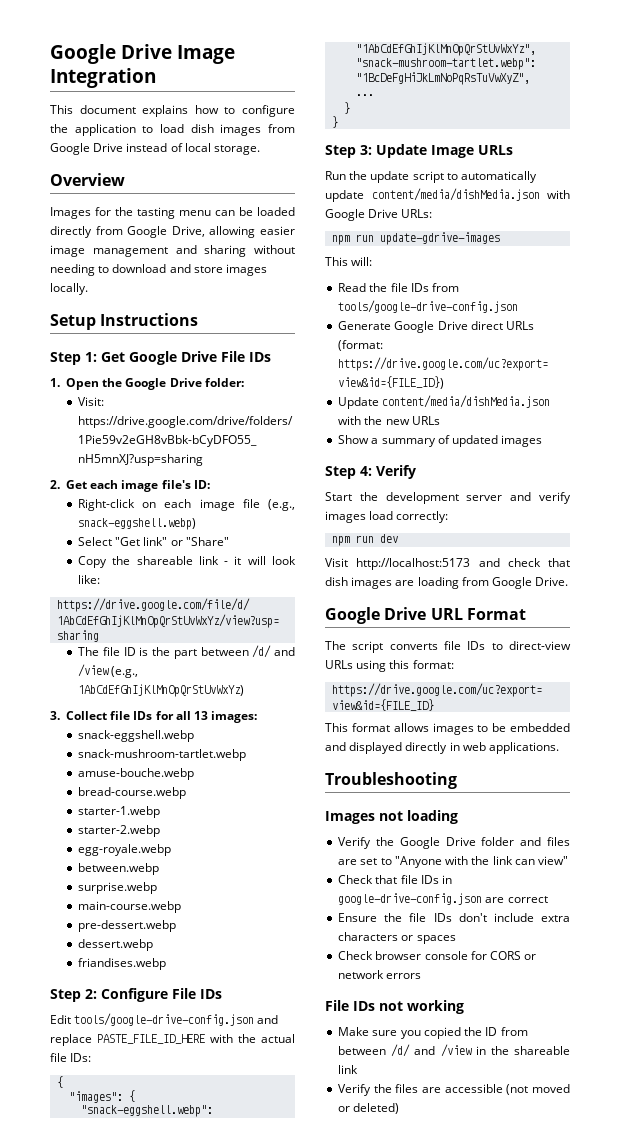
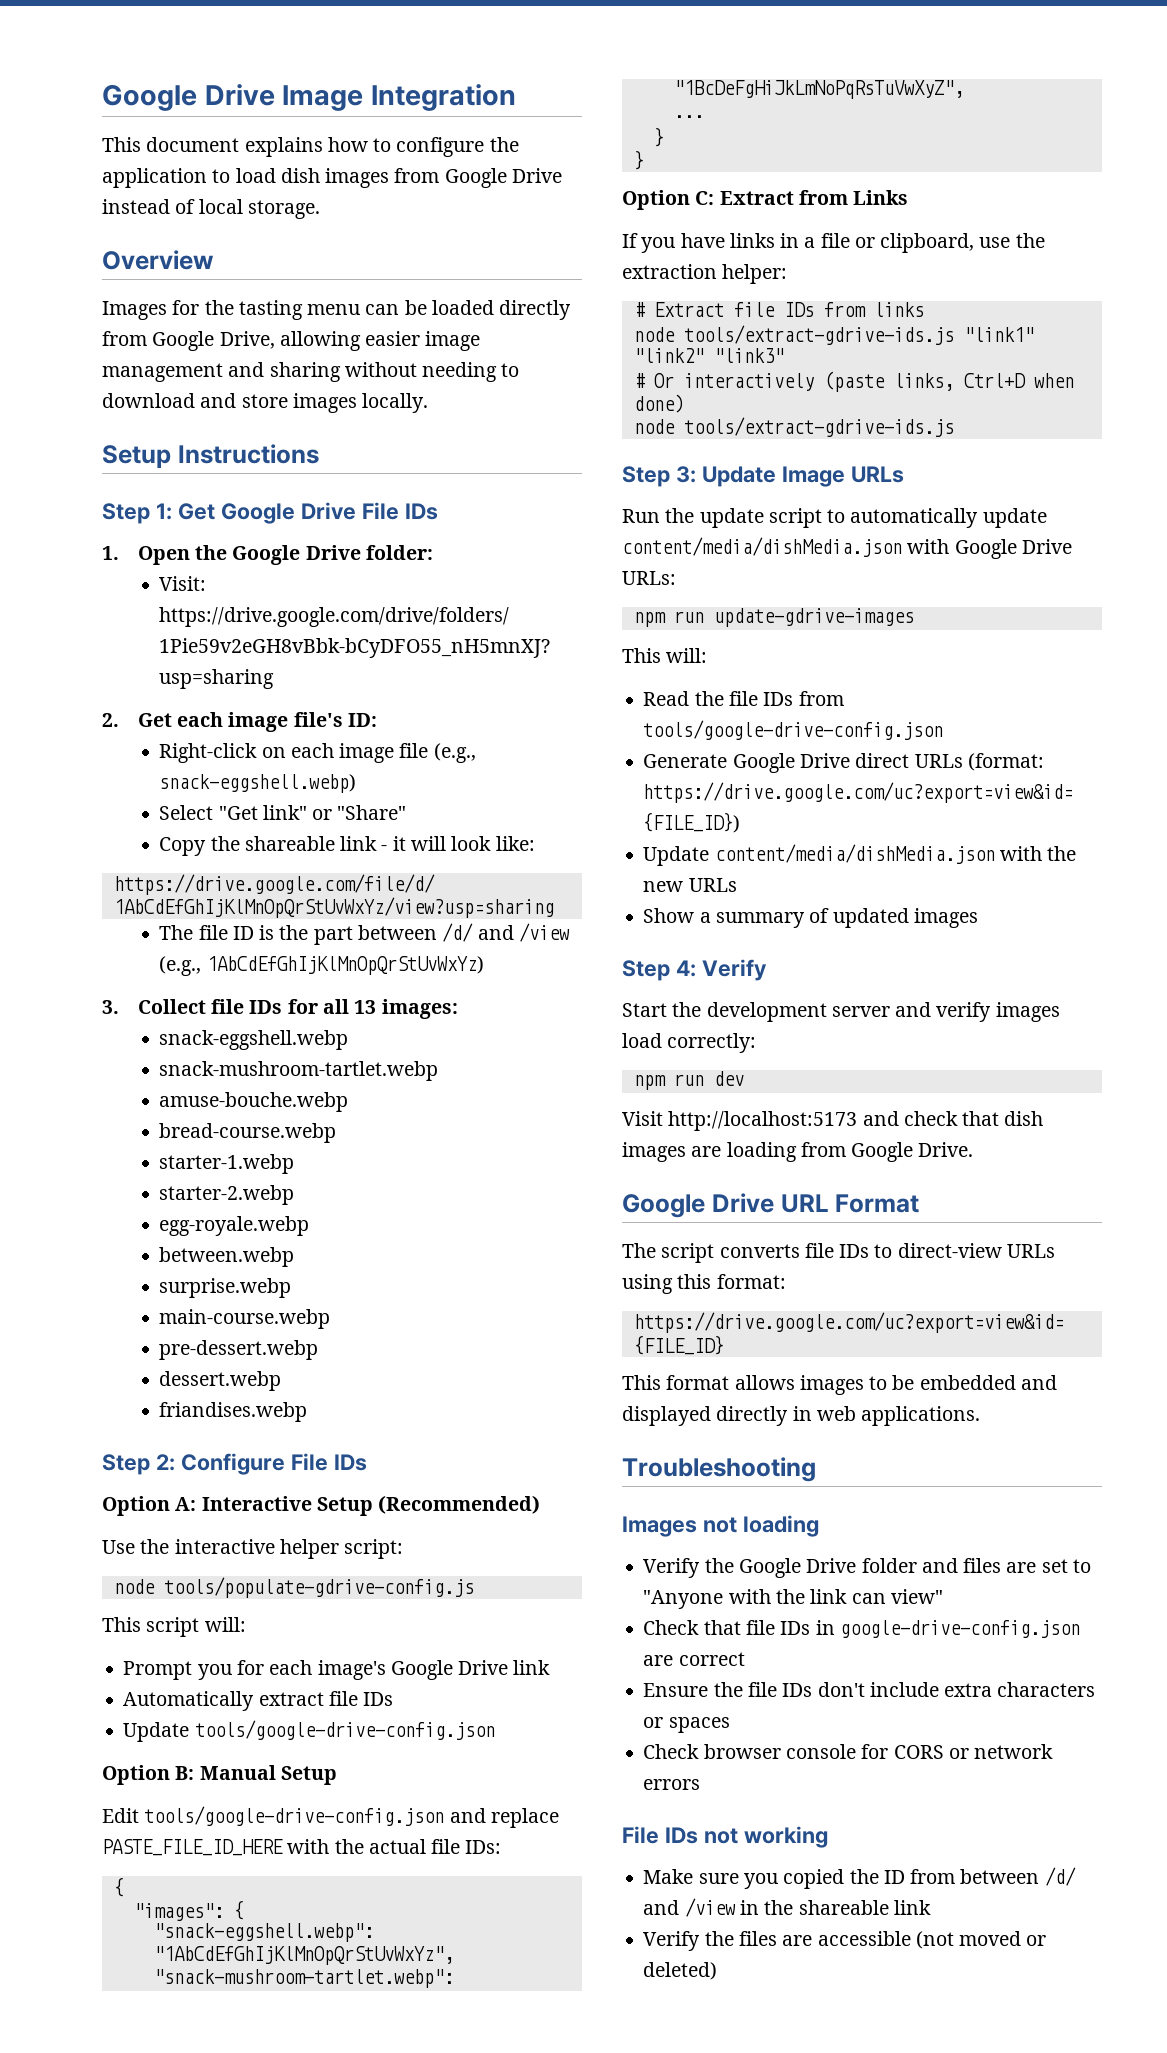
+ Option A: Interactive Setup (Recommended)
+ Use the interactive helper script:
+ node tools/populate-gdrive-config.js
+ This script will:
+ Prompt you for each image's Google Drive link
+ Automatically extract file IDs
+ Update tools/google-drive-config.json
+ Option B: Manual Setup
+ Option C: Extract from Links
+ If you have links in a file or clipboard, use the extraction helper:
+ # Extract file IDs from links
+ node tools/extract-gdrive-ids.js "link1" "link2" "link3"
+ # Or interactively (paste links, Ctrl+D when done)
+ node tools/extract-gdrive-ids.js

